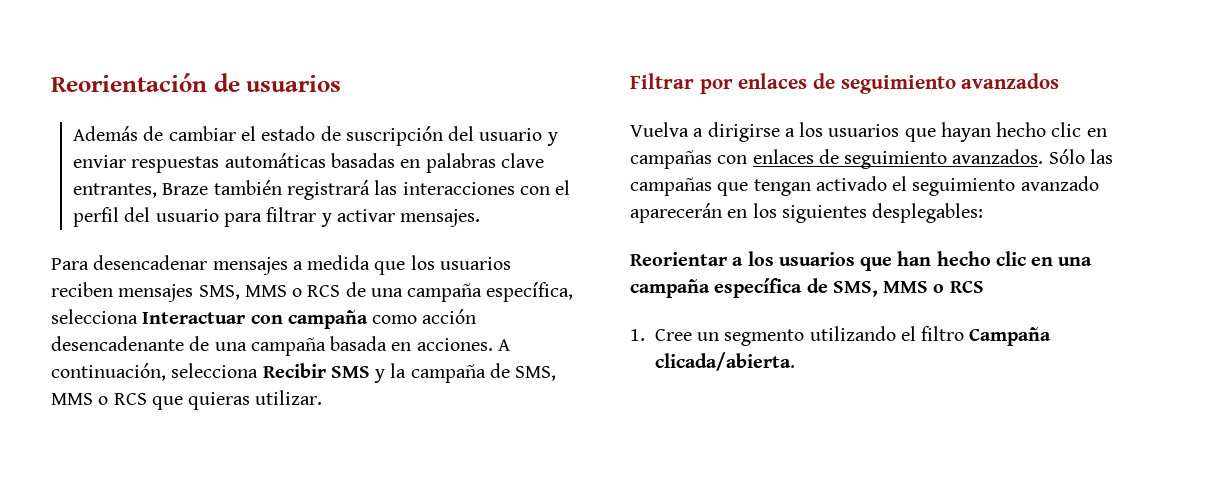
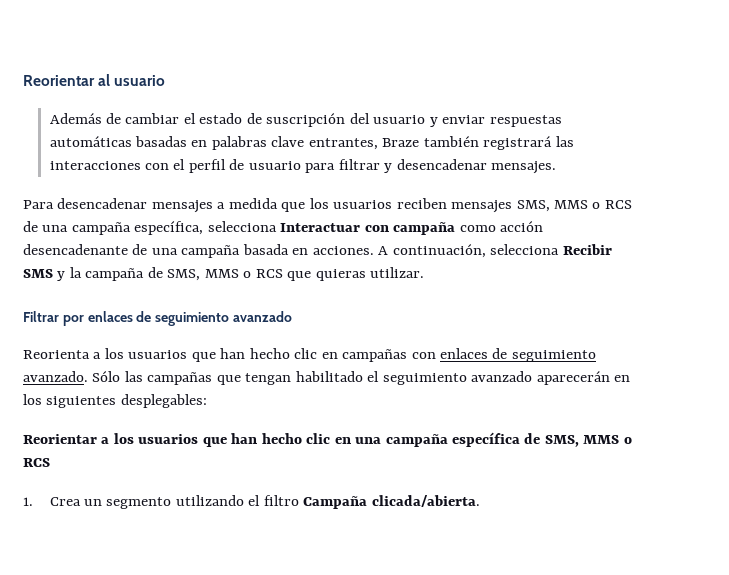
- Reorientación de usuarios
+ Reorientar al usuario
- Además de cambiar el estado de suscripción del usuario y enviar respuestas automáticas basadas en palabras clave entrantes, Braze también registrará las interacciones con el perfil del usuario para filtrar y activar mensajes.
+ Además de cambiar el estado de suscripción del usuario y enviar respuestas automáticas basadas en palabras clave entrantes, Braze también registrará las interacciones con el perfil de usuario para filtrar y desencadenar mensajes.
- Filtrar por enlaces de seguimiento avanzados
- Vuelva a dirigirse a los usuarios que hayan hecho clic en campañas con enlaces de seguimiento avanzados.
+ Filtrar por enlaces de seguimiento avanzado
+ Reorienta a los usuarios que han hecho clic en campañas con enlaces de seguimiento avanzado.
- Sólo las campañas que tengan activado el seguimiento avanzado aparecerán en los siguientes desplegables:
+ Sólo las campañas que tengan habilitado el seguimiento avanzado aparecerán en los siguientes desplegables:
- 1. Cree un segmento utilizando el filtro Campaña clicada/abierta.
+ 1. Crea un segmento utilizando el filtro Campaña clicada/abierta.

